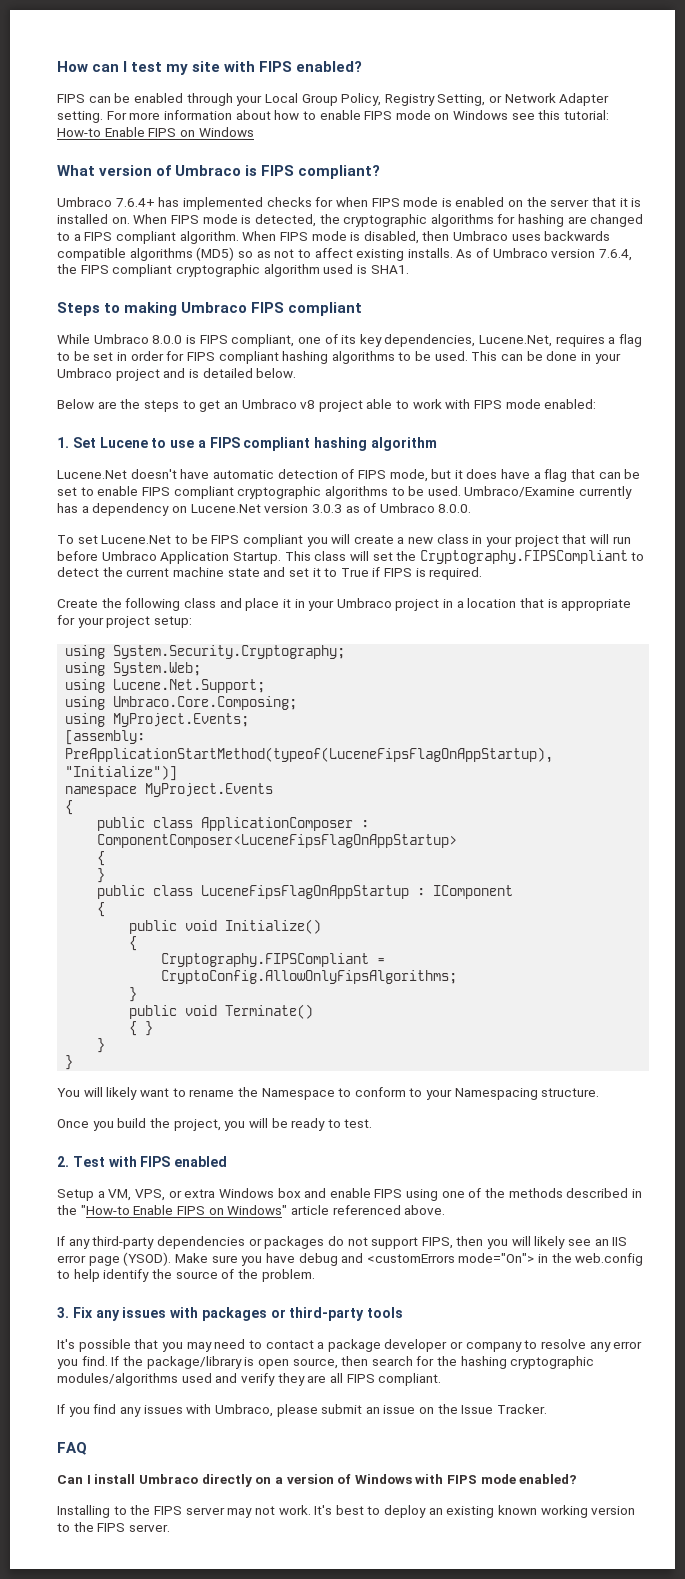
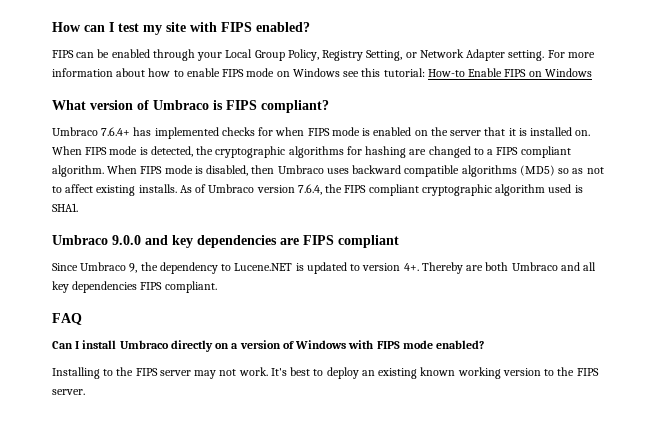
- When FIPS mode is disabled, then Umbraco uses backwards compatible algorithms (MD5) so as not to affect existing installs.
+ When FIPS mode is disabled, then Umbraco uses backward compatible algorithms (MD5) so as not to affect existing installs.
- Steps to making Umbraco FIPS compliant
- While Umbraco 8.0.0 is FIPS compliant, one of its key dependencies, Lucene.Net, requires a flag to be set in order for FIPS compliant hashing algorithms to be used. This can be done in your Umbraco project and is detailed below.
- Below are the steps to get an Umbraco v8 project able to work with FIPS mode enabled:
- 1. Set Lucene to use a FIPS compliant hashing algorithm
- Lucene.Net doesn't have automatic detection of FIPS mode, but it does have a flag that can be set to enable FIPS compliant cryptographic algorithms to be used. Umbraco/Examine currently has a dependency on Lucene.Net version 3.0.3 as of Umbraco 8.0.0.
- To set Lucene.Net to be FIPS compliant you will create a new class in your project that will run before Umbraco Application Startup. This class will set the Cryptography.FIPSCompliant to detect the current machine state and set it to True if FIPS is required.
- Create the following class and place it in your Umbraco project in a location that is appropriate for your project setup:
- using System.Security.Cryptography;
- using System.Web;
- using Lucene.Net.Support;
- using Umbraco.Core.Composing;
- using MyProject.Events;
- [assembly: PreApplicationStartMethod(typeof(LuceneFipsFlagOnAppStartup), "Initialize")]
- namespace MyProject.Events
- {
- public class ApplicationComposer : ComponentComposer<LuceneFipsFlagOnAppStartup>
- {
- }
- public class LuceneFipsFlagOnAppStartup : IComponent
- {
- public void Initialize()
- {
- Cryptography.FIPSCompliant = CryptoConfig.AllowOnlyFipsAlgorithms;
- }
- public void Terminate()
- { }
- }
- }
- You will likely want to rename the Namespace to conform to your Namespacing structure.
- Once you build the project, you will be ready to test.
- 2. Test with FIPS enabled
- Setup a VM, VPS, or extra Windows box and enable FIPS using one of the methods described in the "How-to Enable FIPS on Windows" article referenced above.
- If any third-party dependencies or packages do not support FIPS, then you will likely see an IIS error page (YSOD). Make sure you have debug and <customErrors mode="On"> in the web.config to help identify the source of the problem.
- 3. Fix any issues with packages or third-party tools
- It's possible that you may need to contact a package developer or company to resolve any error you find. If the package/library is open source, then search for the hashing cryptographic modules/algorithms used and verify they are all FIPS compliant.
- If you find any issues with Umbraco, please submit an issue on the Issue Tracker.
+ Umbraco 9.0.0 and key dependencies are FIPS compliant
+ Since Umbraco 9, the dependency to Lucene.NET is updated to version 4+. Thereby are both Umbraco and all key dependencies FIPS compliant.

